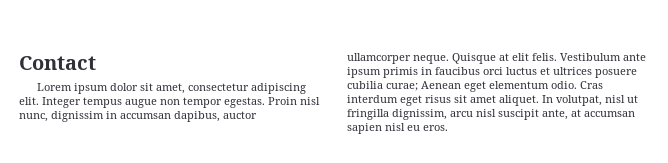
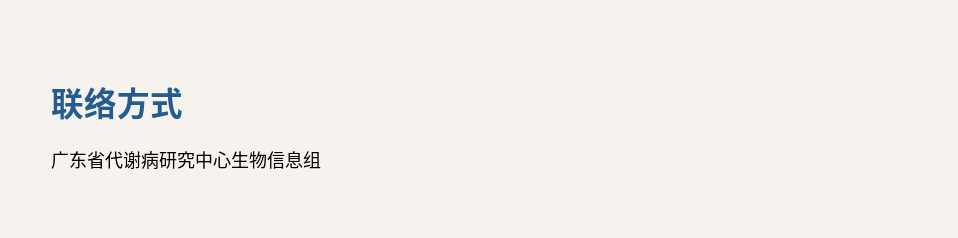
- Contact
- Lorem ipsum dolor sit amet, consectetur adipiscing elit. Integer tempus augue non tempor egestas. Proin nisl nunc, dignissim in accumsan dapibus, auctor ullamcorper neque. Quisque at elit felis. Vestibulum ante ipsum primis in faucibus orci luctus et ultrices posuere cubilia curae; Aenean eget elementum odio. Cras interdum eget risus sit amet aliquet. In volutpat, nisl ut fringilla dignissim, arcu nisl suscipit ante, at accumsan sapien nisl eu eros.
+ 联络方式
+ 广东省代谢病研究中心生物信息组

